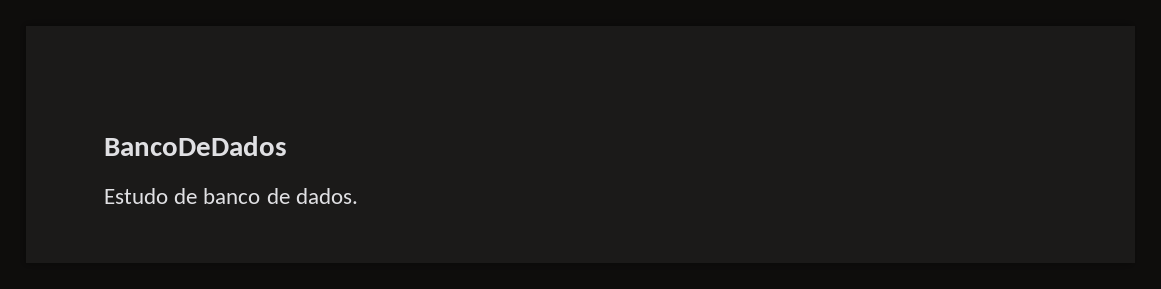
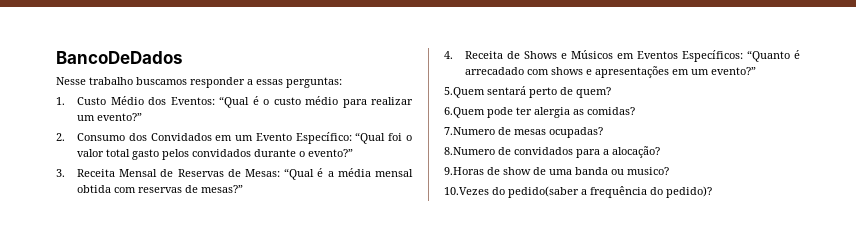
- Estudo de banco de dados.
+ Nesse trabalho buscamos responder a essas perguntas:
+ 1. Custo Médio dos Eventos: “Qual é o custo médio para realizar um evento?”
+ 2. Consumo dos Convidados em um Evento Específico: “Qual foi o valor total gasto pelos convidados durante o evento?”
+ 3. Receita Mensal de Reservas de Mesas: “Qual é a média mensal obtida com reservas de mesas?”
+ 4. Receita de Shows e Músicos em Eventos Específicos: “Quanto é arrecadado com shows e apresentações em um evento?”
+ 5.Quem sentará perto de quem?
+ 6.Quem pode ter alergia as comidas?
+ 7.Numero de mesas ocupadas?
+ 8.Numero de convidados para a alocação?
+ 9.Horas de show de uma banda ou musico?
+ 10.Vezes do pedido(saber a frequência do pedido)?

